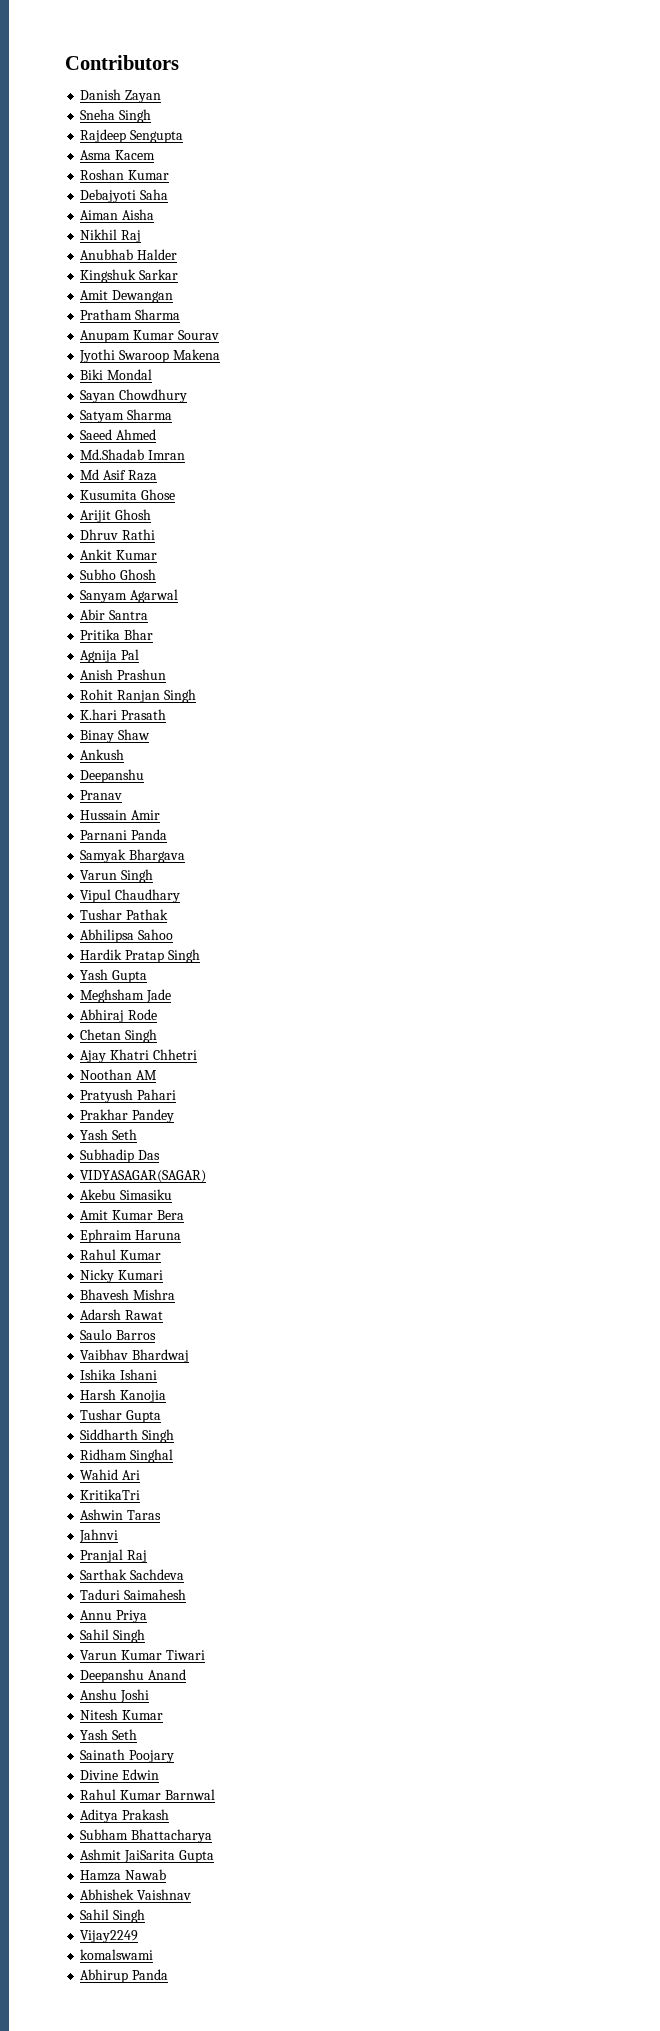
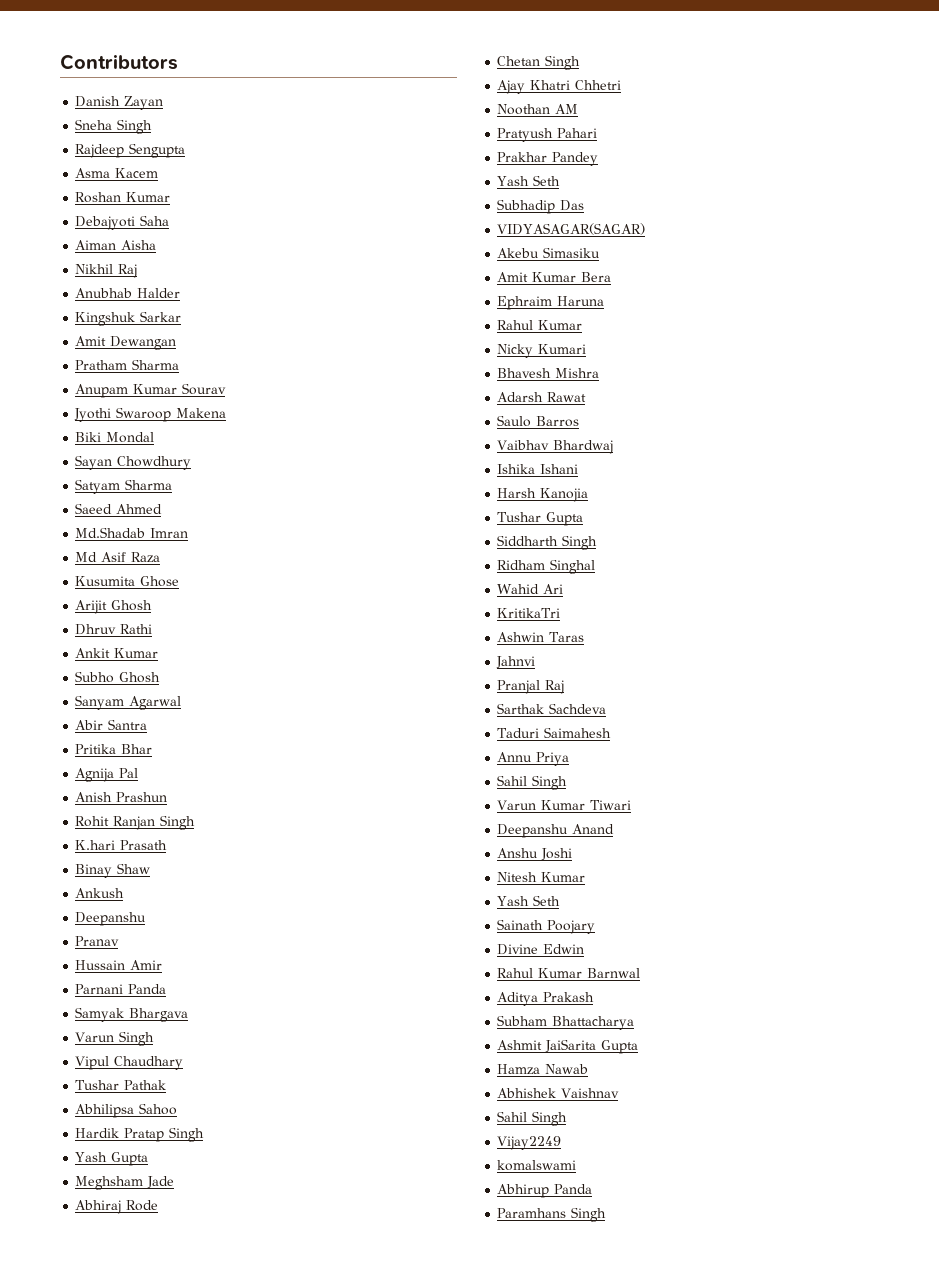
+ Paramhans Singh

